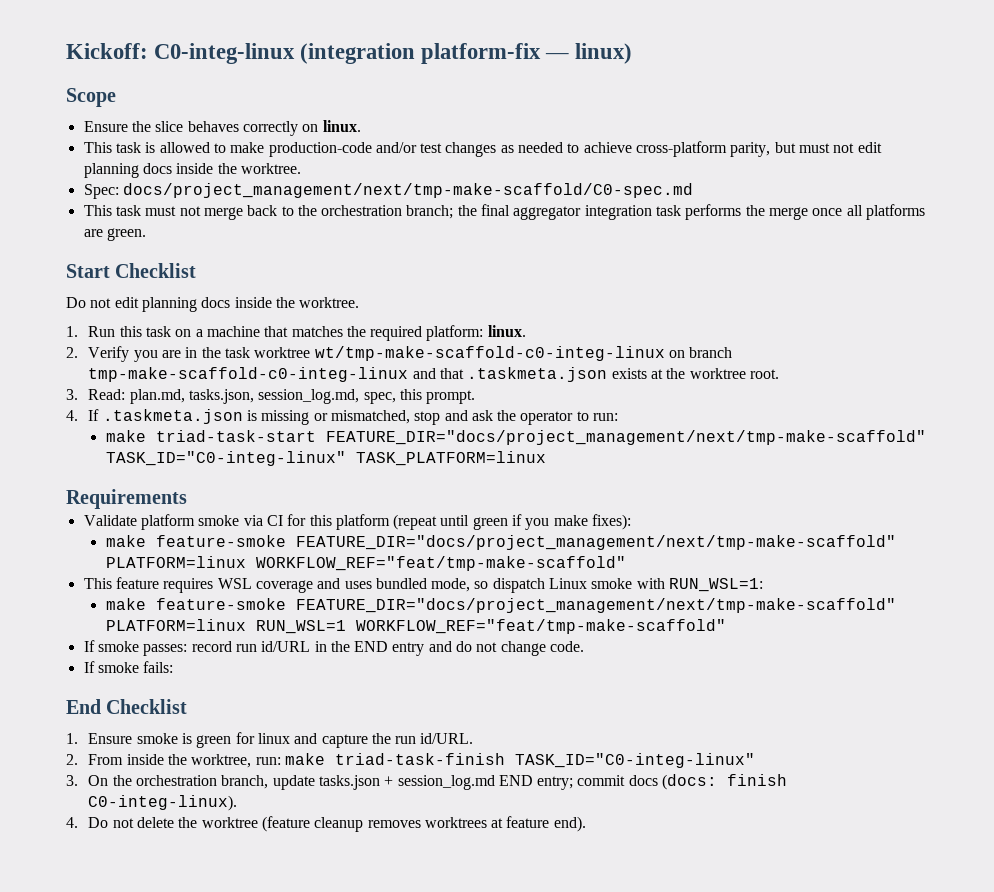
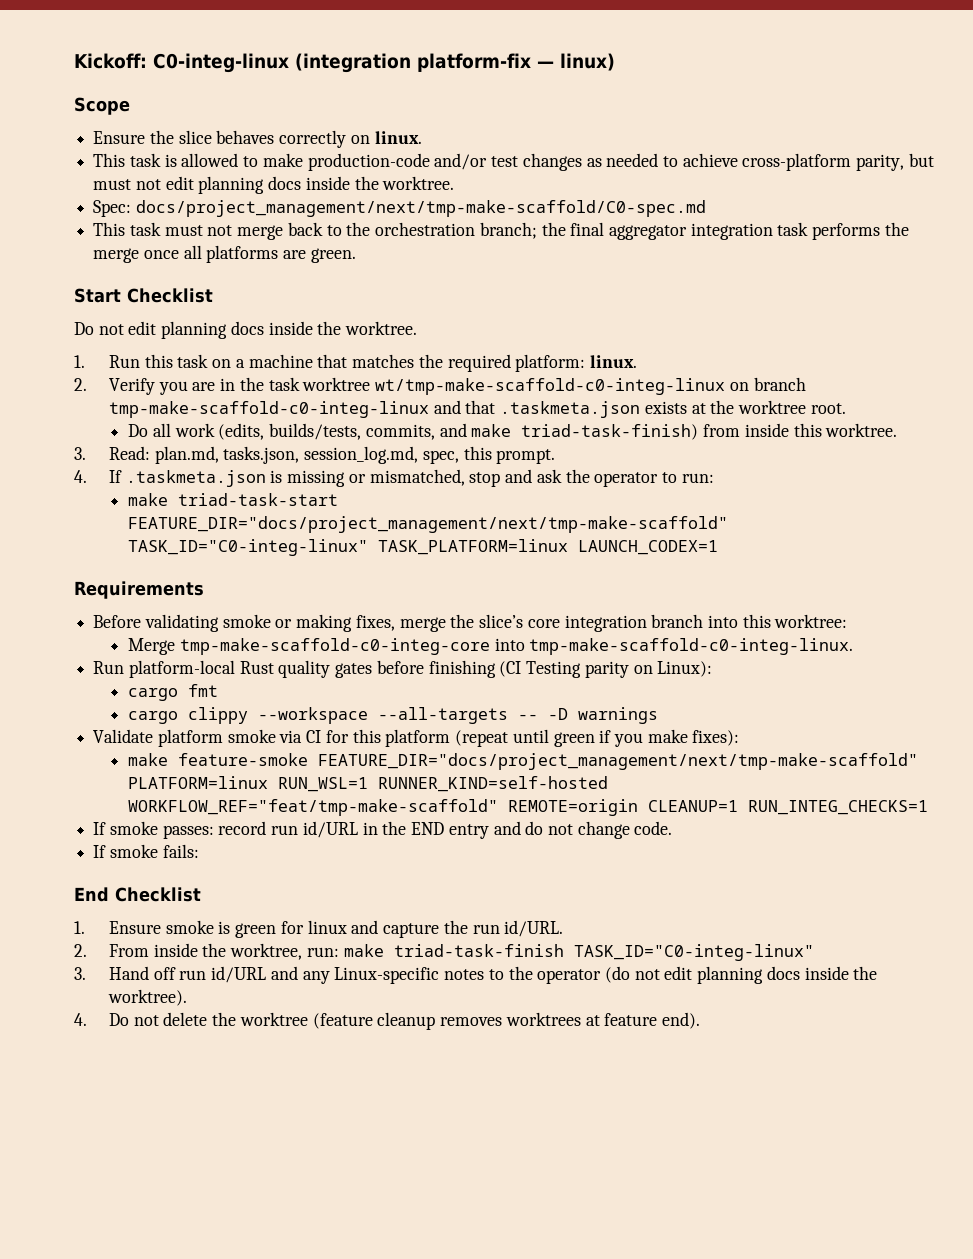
+ Do all work (edits, builds/tests, commits, and make triad-task-finish) from inside this worktree.
- make triad-task-start FEATURE_DIR="docs/project_management/next/tmp-make-scaffold" TASK_ID="C0-integ-linux" TASK_PLATFORM=linux
+ make triad-task-start FEATURE_DIR="docs/project_management/next/tmp-make-scaffold" TASK_ID="C0-integ-linux" TASK_PLATFORM=linux LAUNCH_CODEX=1
+ Before validating smoke or making fixes, merge the slice’s core integration branch into this worktree:
+ Merge tmp-make-scaffold-c0-integ-core into tmp-make-scaffold-c0-integ-linux.
+ Run platform-local Rust quality gates before finishing (CI Testing parity on Linux):
+ cargo fmt
+ cargo clippy --workspace --all-targets -- -D warnings
- make feature-smoke FEATURE_DIR="docs/project_management/next/tmp-make-scaffold" PLATFORM=linux WORKFLOW_REF="feat/tmp-make-scaffold"
- This feature requires WSL coverage and uses bundled mode, so dispatch Linux smoke with RUN_WSL=1:
- make feature-smoke FEATURE_DIR="docs/project_management/next/tmp-make-scaffold" PLATFORM=linux RUN_WSL=1 WORKFLOW_REF="feat/tmp-make-scaffold"
+ make feature-smoke FEATURE_DIR="docs/project_management/next/tmp-make-scaffold" PLATFORM=linux RUN_WSL=1 RUNNER_KIND=self-hosted WORKFLOW_REF="feat/tmp-make-scaffold" REMOTE=origin CLEANUP=1 RUN_INTEG_CHECKS=1
- 3. On the orchestration branch, update tasks.json + session_log.md END entry; commit docs (docs: finish C0-integ-linux).
+ 3. Hand off run id/URL and any Linux-specific notes to the operator (do not edit planning docs inside the worktree).

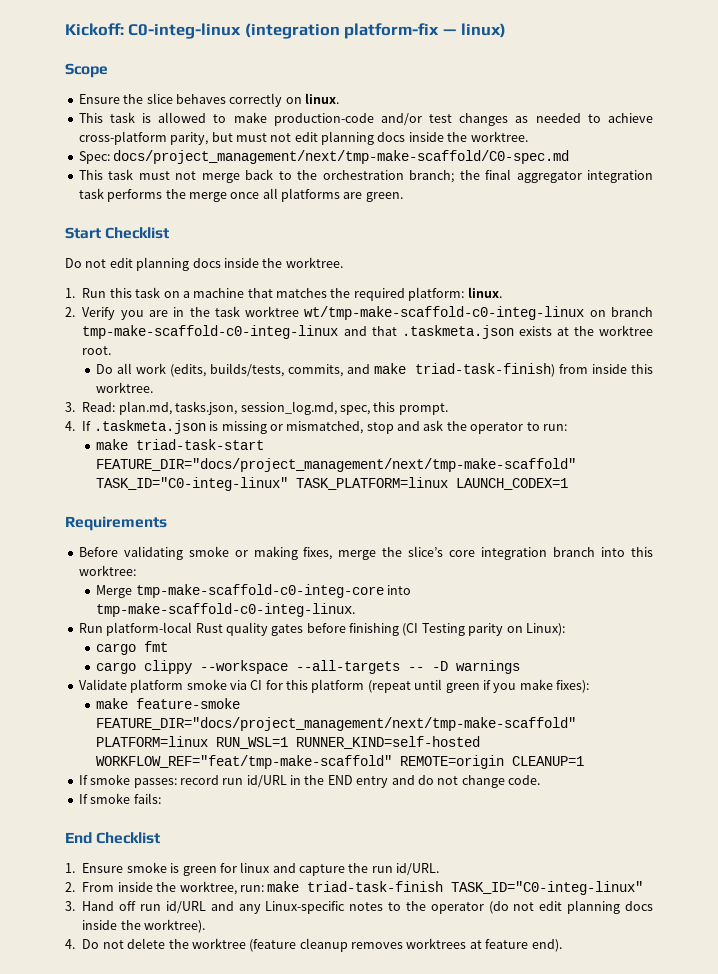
- make feature-smoke FEATURE_DIR="docs/project_management/next/tmp-make-scaffold" PLATFORM=linux RUN_WSL=1 RUNNER_KIND=self-hosted WORKFLOW_REF="feat/tmp-make-scaffold" REMOTE=origin CLEANUP=1 RUN_INTEG_CHECKS=1
+ make feature-smoke FEATURE_DIR="docs/project_management/next/tmp-make-scaffold" PLATFORM=linux RUN_WSL=1 RUNNER_KIND=self-hosted WORKFLOW_REF="feat/tmp-make-scaffold" REMOTE=origin CLEANUP=1

